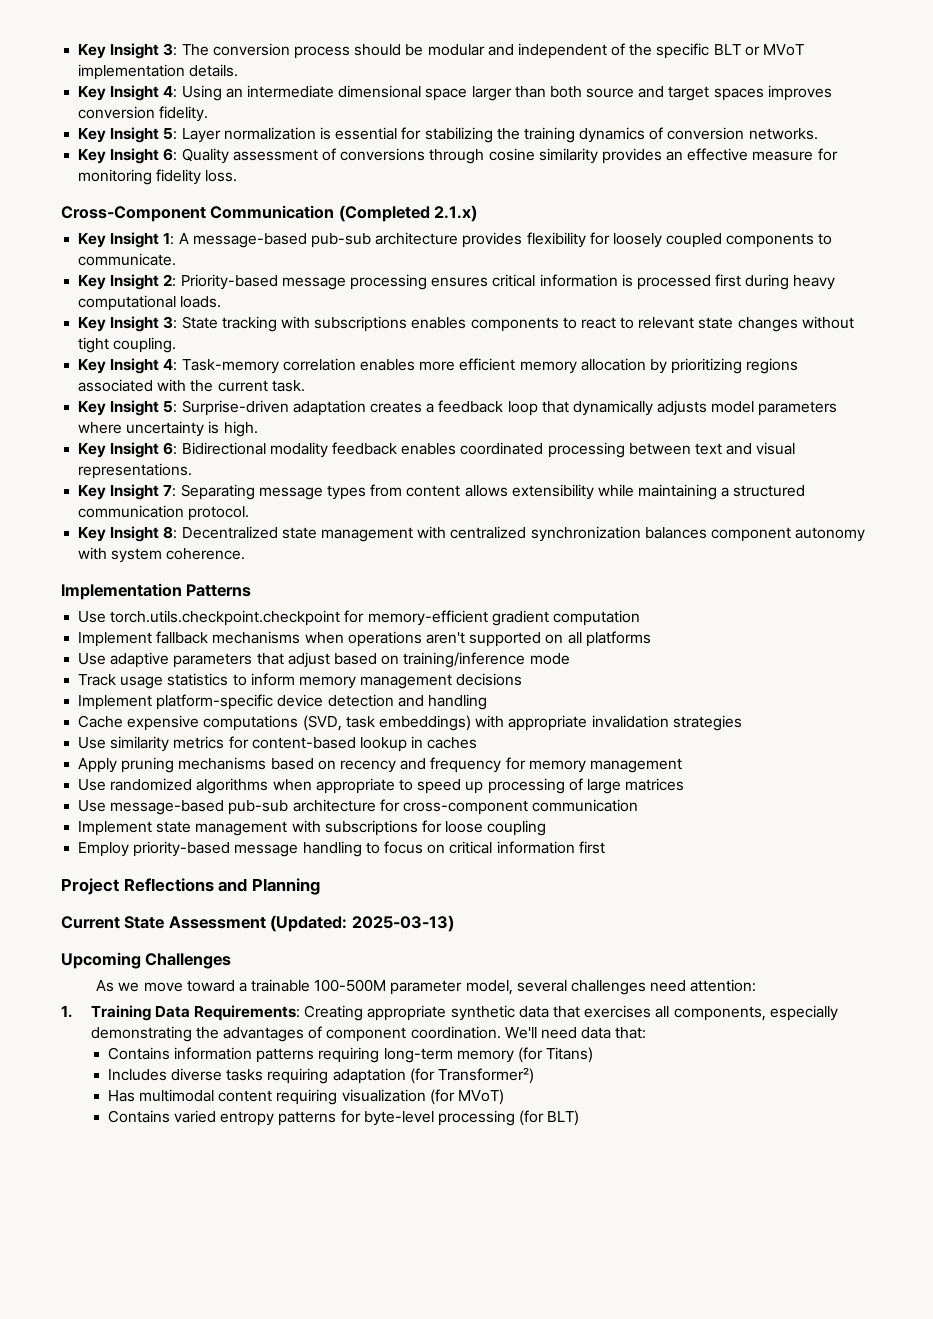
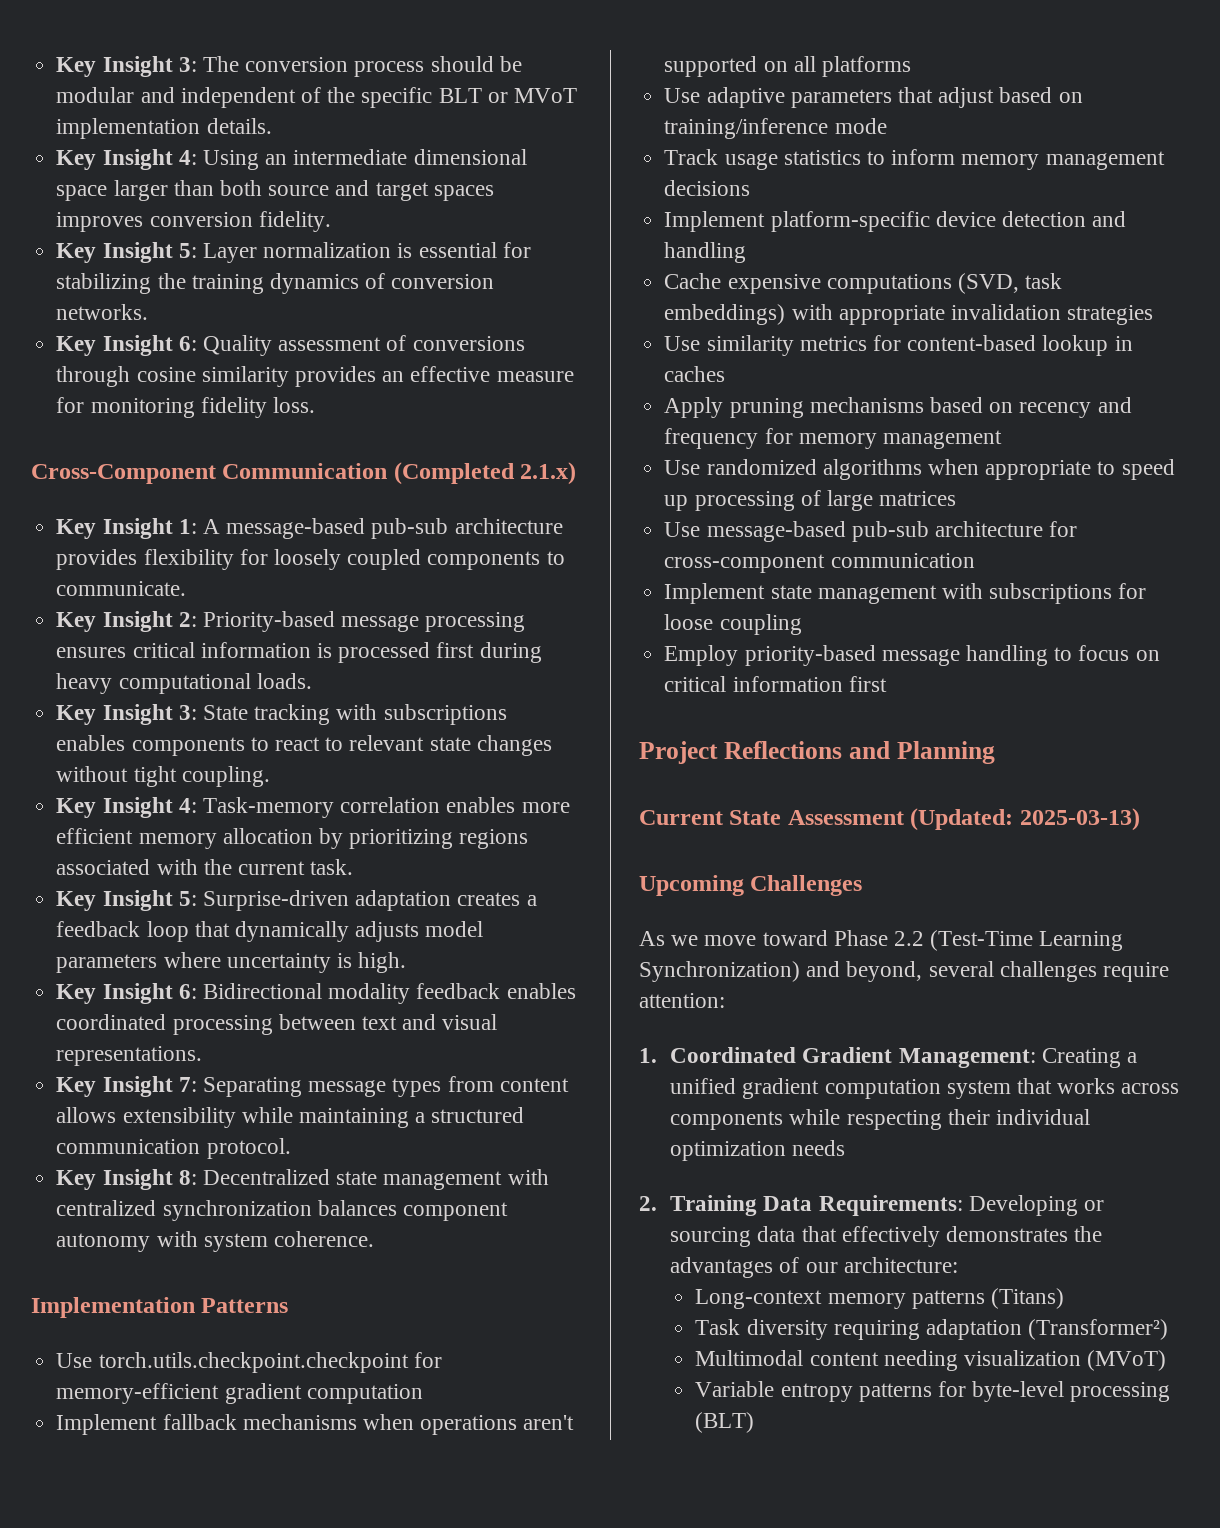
- As we move toward a trainable 100-500M parameter model, several challenges need attention:
+ As we move toward Phase 2.2 (Test-Time Learning Synchronization) and beyond, several challenges require attention:
- 1. Training Data Requirements: Creating appropriate synthetic data that exercises all components, especially demonstrating the advantages of component coordination. We'll need data that:
- Contains information patterns requiring long-term memory (for Titans)
- Includes diverse tasks requiring adaptation (for Transformer²)
- Has multimodal content requiring visualization (for MVoT)
- Contains varied entropy patterns for byte-level processing (for BLT)
+ 1. Coordinated Gradient Management: Creating a unified gradient computation system that works across components while respecting their individual optimization needs
+ 2. Training Data Requirements: Developing or sourcing data that effectively demonstrates the advantages of our architecture:
+ Long-context memory patterns (Titans)
+ Task diversity requiring adaptation (Transformer²)
+ Multimodal content needing visualization (MVoT)
+ Variable entropy patterns for byte-level processing (BLT)

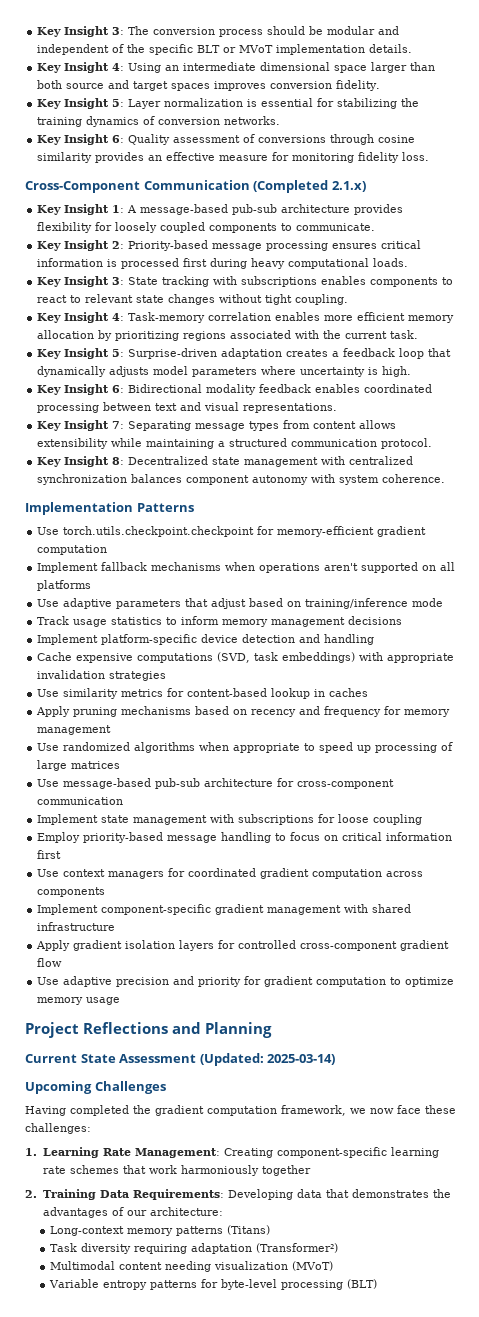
+ Use context managers for coordinated gradient computation across components
+ Implement component-specific gradient management with shared infrastructure
+ Apply gradient isolation layers for controlled cross-component gradient flow
+ Use adaptive precision and priority for gradient computation to optimize memory usage
- Current State Assessment (Updated: 2025-03-13)
+ Current State Assessment (Updated: 2025-03-14)
- As we move toward Phase 2.2 (Test-Time Learning Synchronization) and beyond, several challenges require attention:
- 1. Coordinated Gradient Management: Creating a unified gradient computation system that works across components while respecting their individual optimization needs
+ Having completed the gradient computation framework, we now face these challenges:
+ 1. Learning Rate Management: Creating component-specific learning rate schemes that work harmoniously together
- 2. Training Data Requirements: Developing or sourcing data that effectively demonstrates the advantages of our architecture:
+ 2. Training Data Requirements: Developing data that demonstrates the advantages of our architecture:

